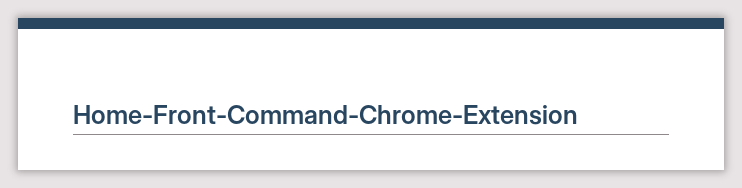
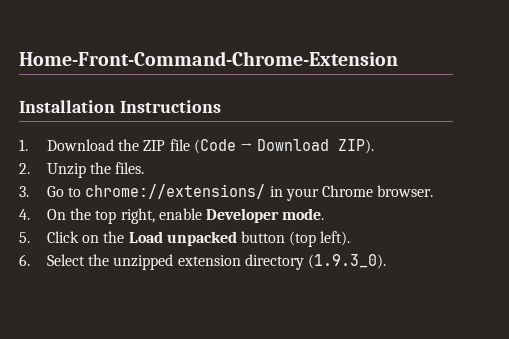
+ Installation Instructions
+ 1. Download the ZIP file (Code → Download ZIP).
+ 2. Unzip the files.
+ 3. Go to chrome://extensions/ in your Chrome browser.
+ 4. On the top right, enable Developer mode.
+ 5. Click on the Load unpacked button (top left).
+ 6. Select the unzipped extension directory (1.9.3_0).

